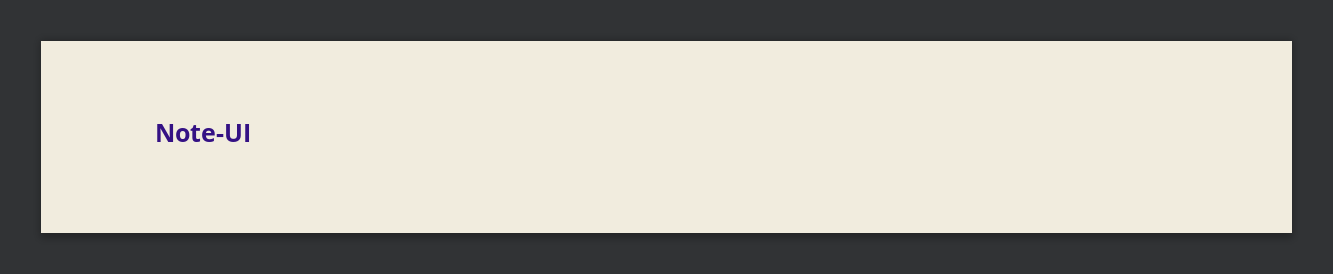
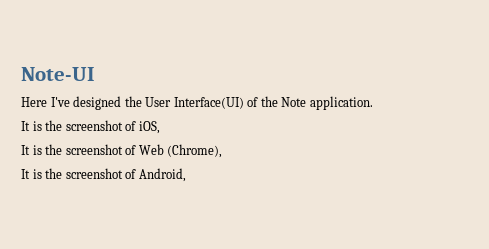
+ Here I've designed the User Interface(UI) of the Note application.
+ It is the screenshot of iOS,
+ It is the screenshot of Web (Chrome),
+ It is the screenshot of Android,

